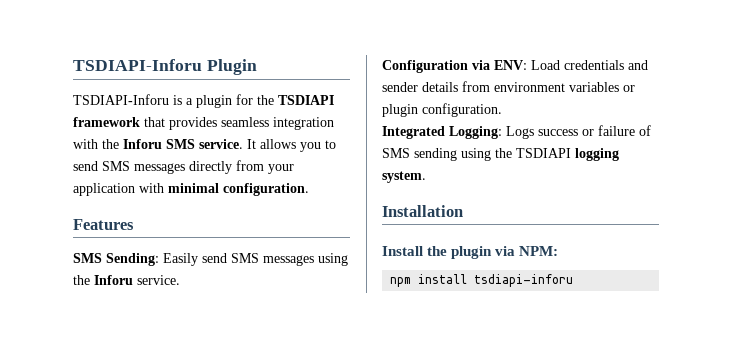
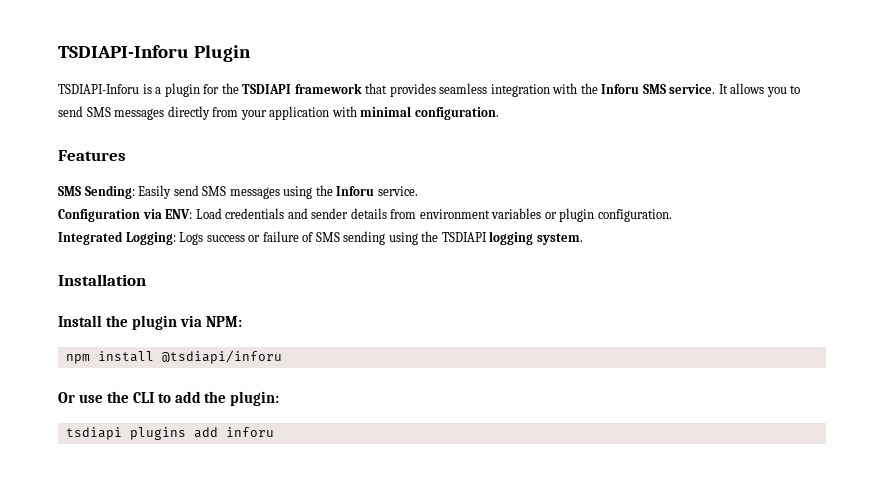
- npm install tsdiapi-inforu
+ npm install @tsdiapi/inforu
+ Or use the CLI to add the plugin:
+ tsdiapi plugins add inforu

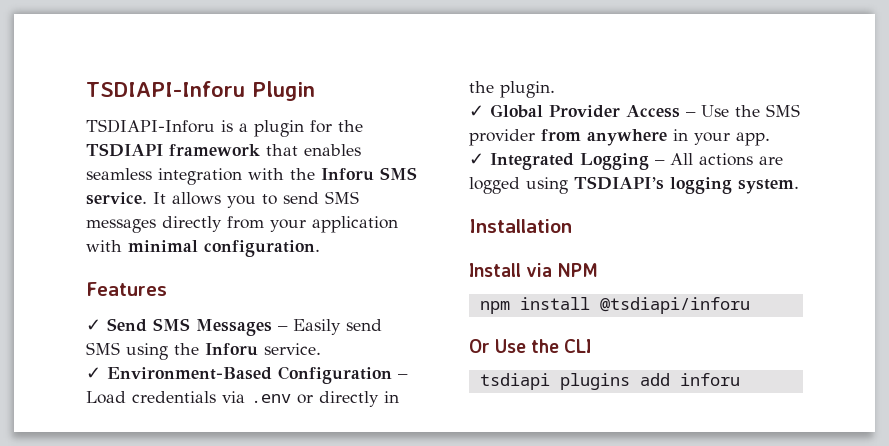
- TSDIAPI-Inforu is a plugin for the TSDIAPI framework that provides seamless integration with the Inforu SMS service.
+ TSDIAPI-Inforu is a plugin for the TSDIAPI framework that enables seamless integration with the Inforu SMS service.
- SMS Sending: Easily send SMS messages using the Inforu service.
+ ✓ Send SMS Messages – Easily send SMS using the Inforu service.
- Configuration via ENV: Load credentials and sender details from environment variables or plugin configuration.
- Integrated Logging: Logs success or failure of SMS sending using the TSDIAPI logging system.
+ ✓ Environment-Based Configuration – Load credentials via .env or directly in the plugin.
+ ✓ Global Provider Access – Use the SMS provider from anywhere in your app.
+ ✓ Integrated Logging – All actions are logged using TSDIAPI’s logging system.
- Install the plugin via NPM:
+ Install via NPM
- Or use the CLI to add the plugin:
+ Or Use the CLI

